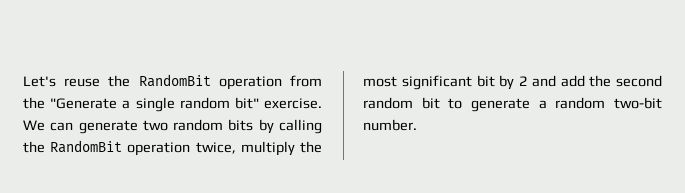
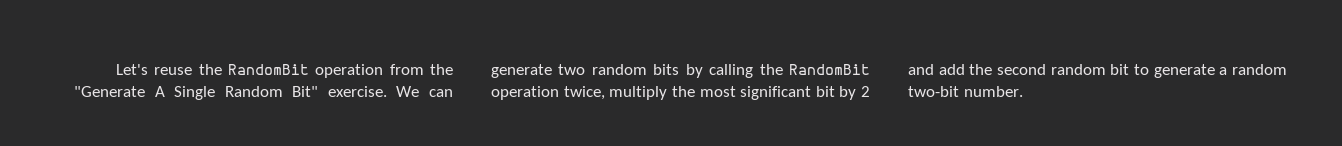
- Let's reuse the RandomBit operation from the "Generate a single random bit" exercise.
+ Let's reuse the RandomBit operation from the "Generate A Single Random Bit" exercise.

